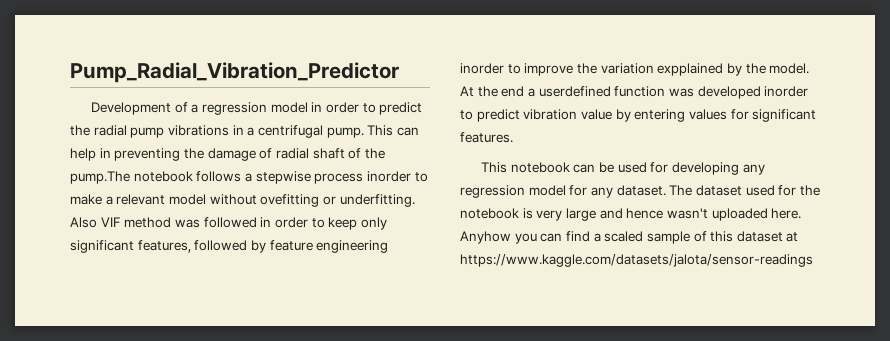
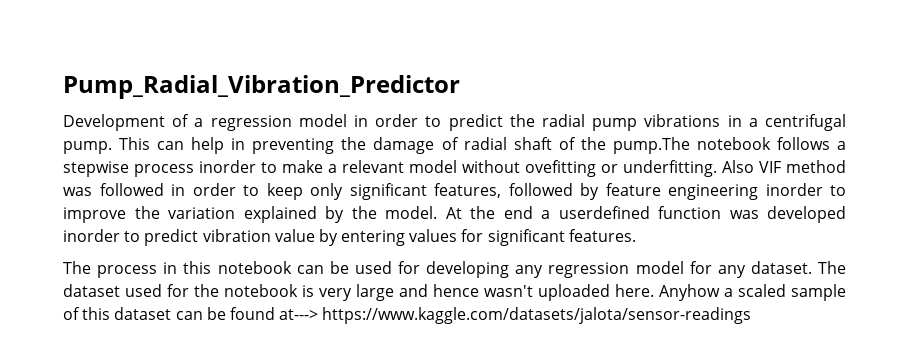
- Also VIF method was followed in order to keep only significant features, followed by feature engineering inorder to improve the variation expplained by the model.
+ Also VIF method was followed in order to keep only significant features, followed by feature engineering inorder to improve the variation explained by the model.
- This notebook can be used for developing any regression model for any dataset.
+ The process in this notebook can be used for developing any regression model for any dataset.
- Anyhow you can find a scaled sample of this dataset at https://www.kaggle.com/datasets/jalota/sensor-readings
+ Anyhow a scaled sample of this dataset can be found at---> https://www.kaggle.com/datasets/jalota/sensor-readings

